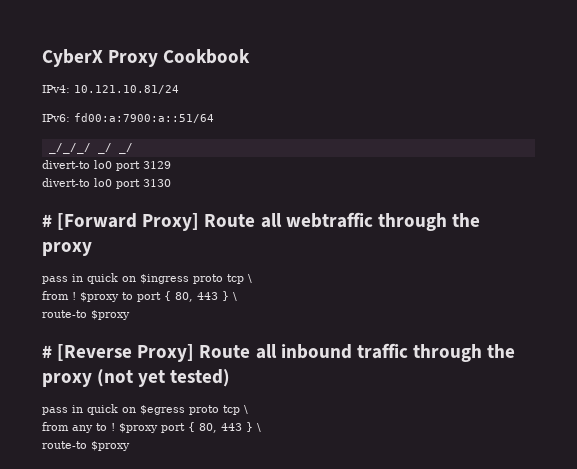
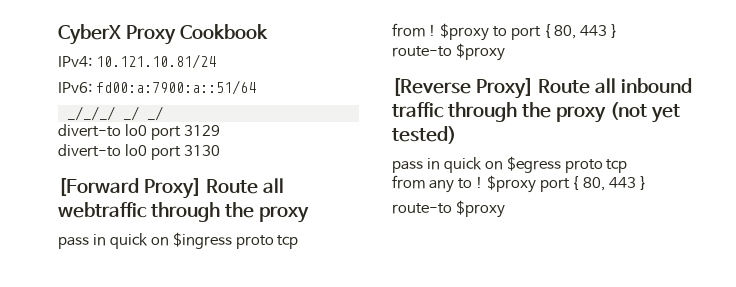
- # [Forward Proxy] Route all webtraffic through the proxy
+ [Forward Proxy] Route all webtraffic through the proxy
- pass in quick on $ingress proto tcp \
+ pass in quick on $ingress proto tcp
- $proxy to port { 80, 443 } \
+ $proxy to port { 80, 443 }
- # [Reverse Proxy] Route all inbound traffic through the proxy (not yet tested)
+ [Reverse Proxy] Route all inbound traffic through the proxy (not yet tested)
- pass in quick on $egress proto tcp \
+ pass in quick on $egress proto tcp
- $proxy port { 80, 443 } \
+ $proxy port { 80, 443 }

